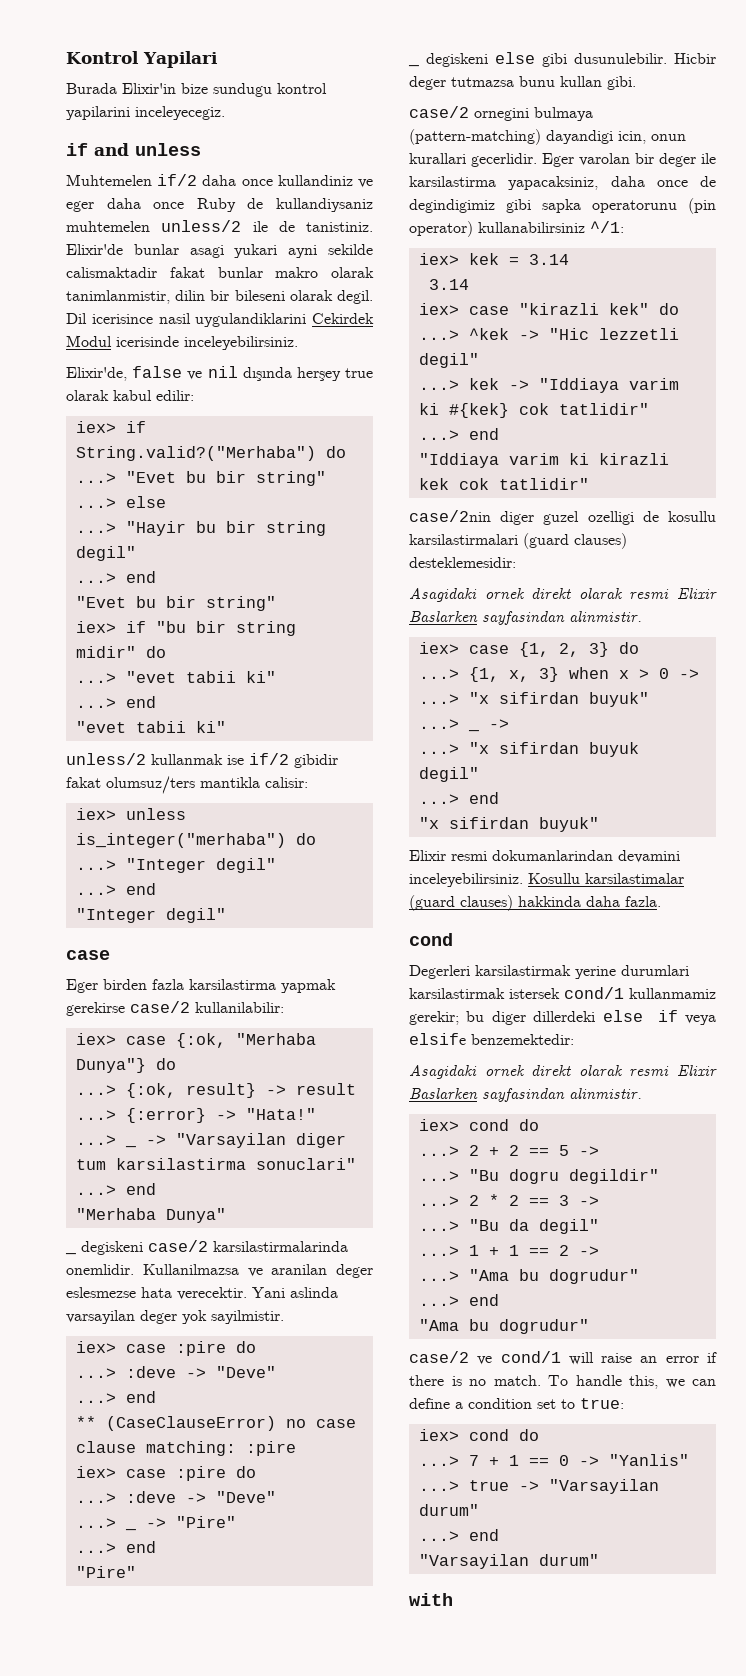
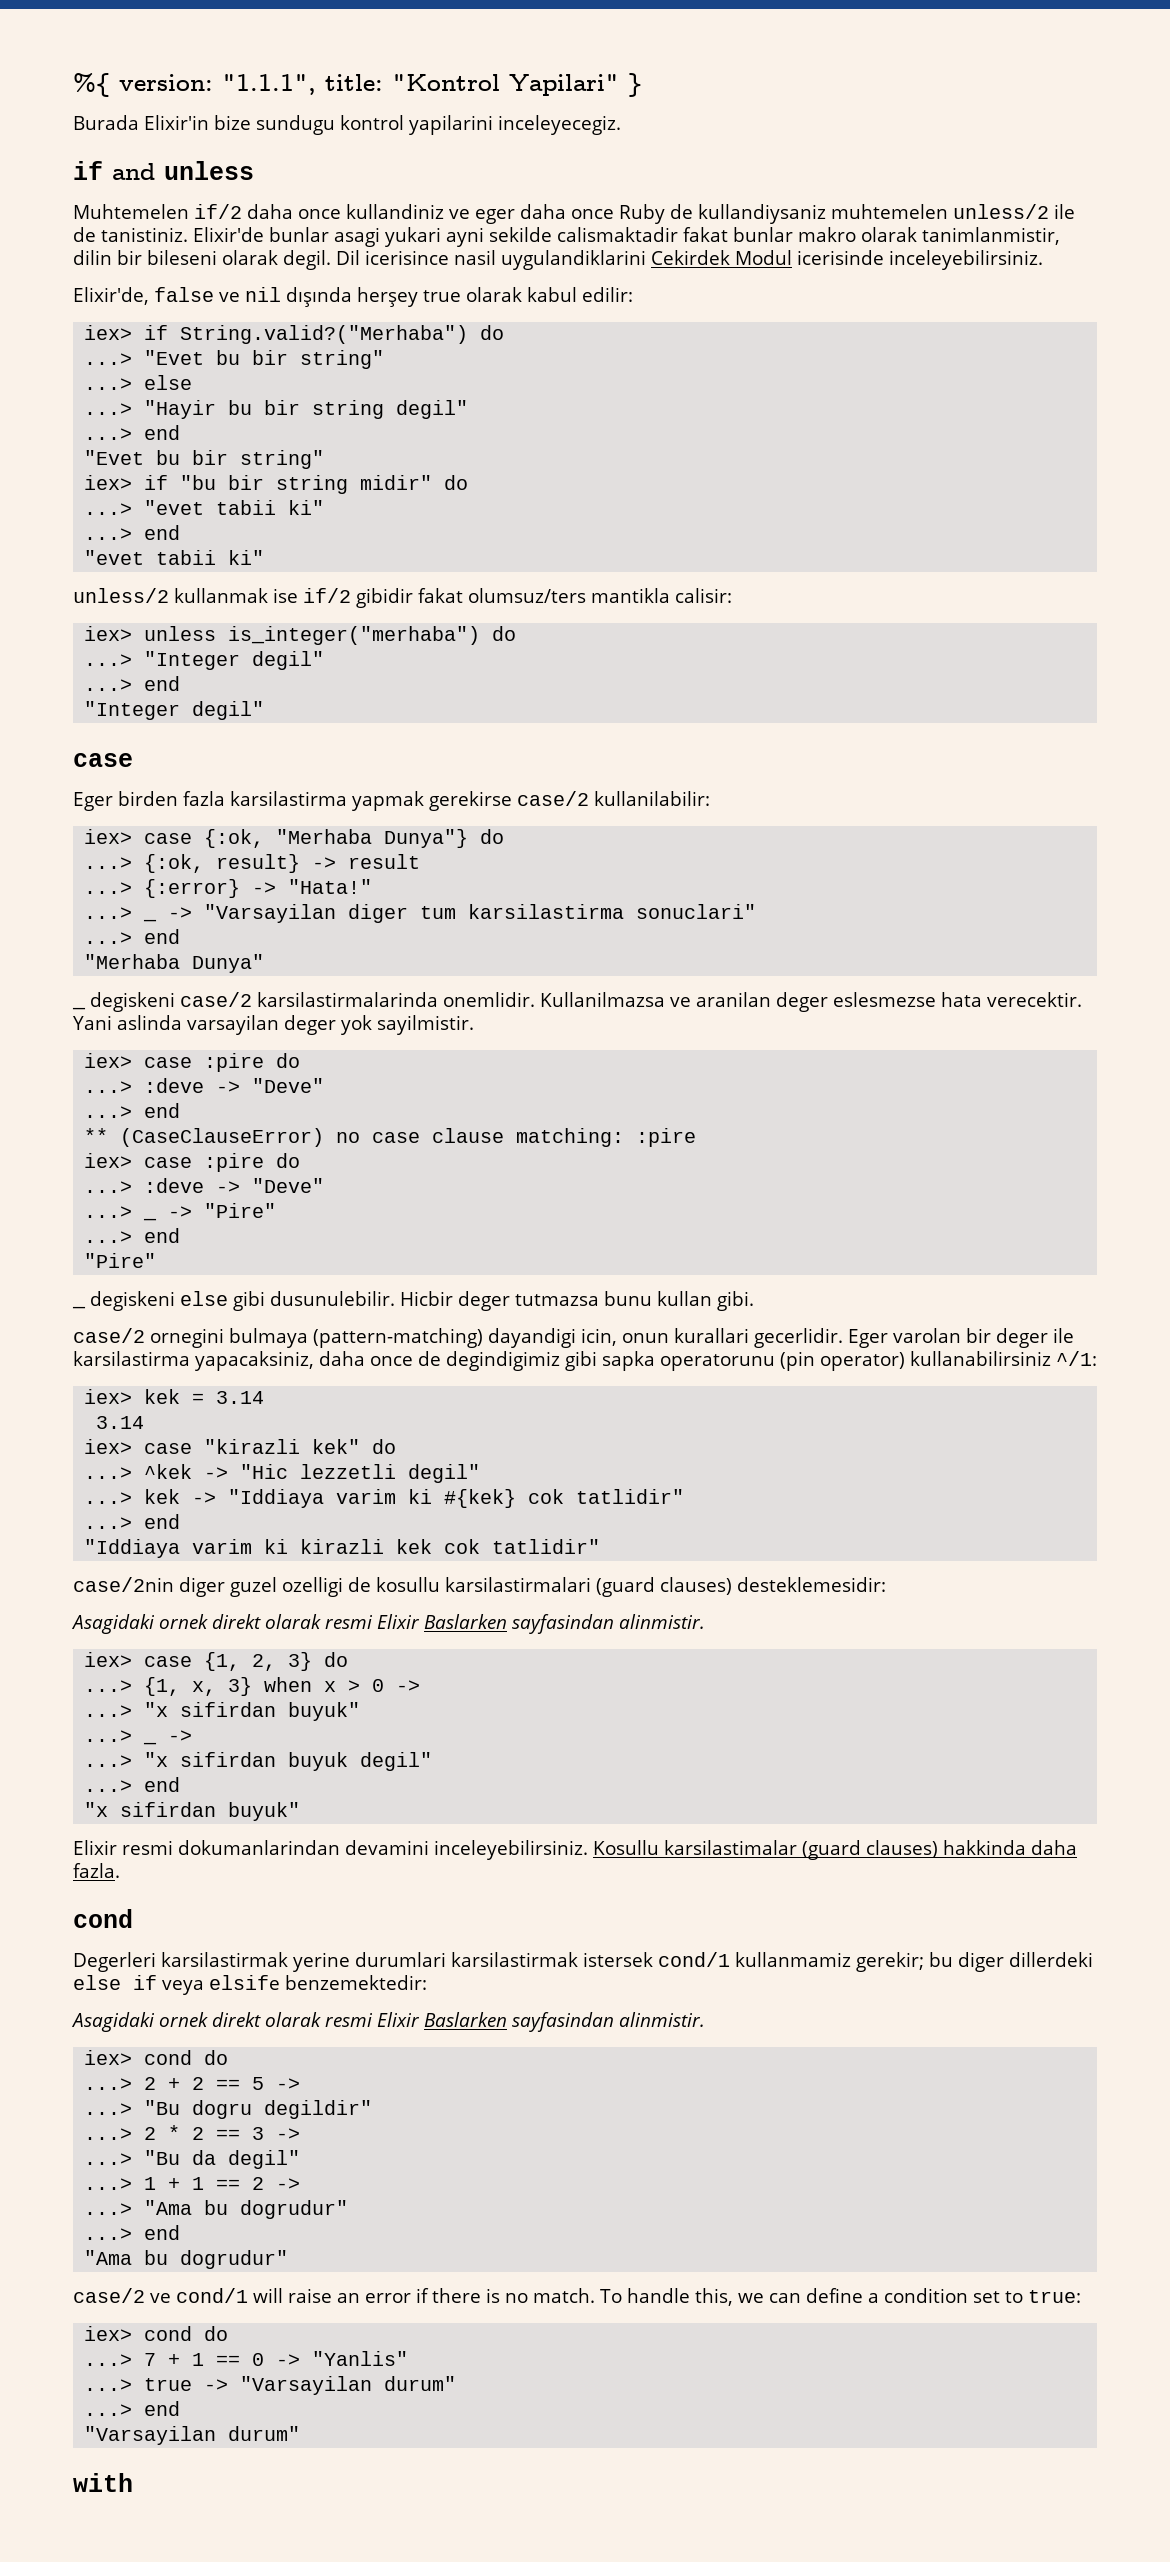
- Kontrol Yapilari
+ %{ version: "1.1.1", title: "Kontrol Yapilari" }

